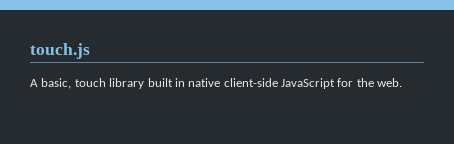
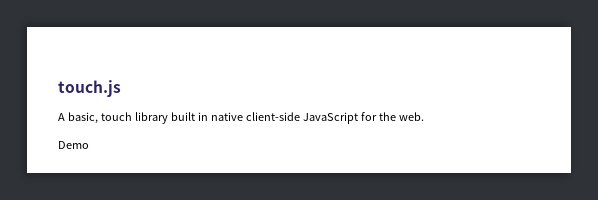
+ Demo

